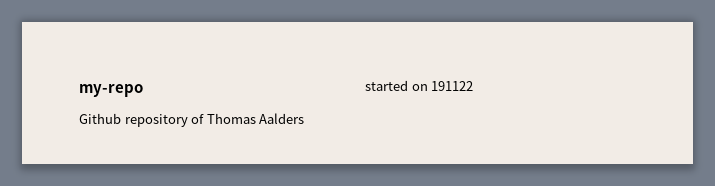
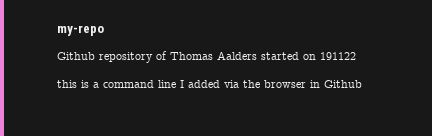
+ this is a command line I added via the browser in Github

